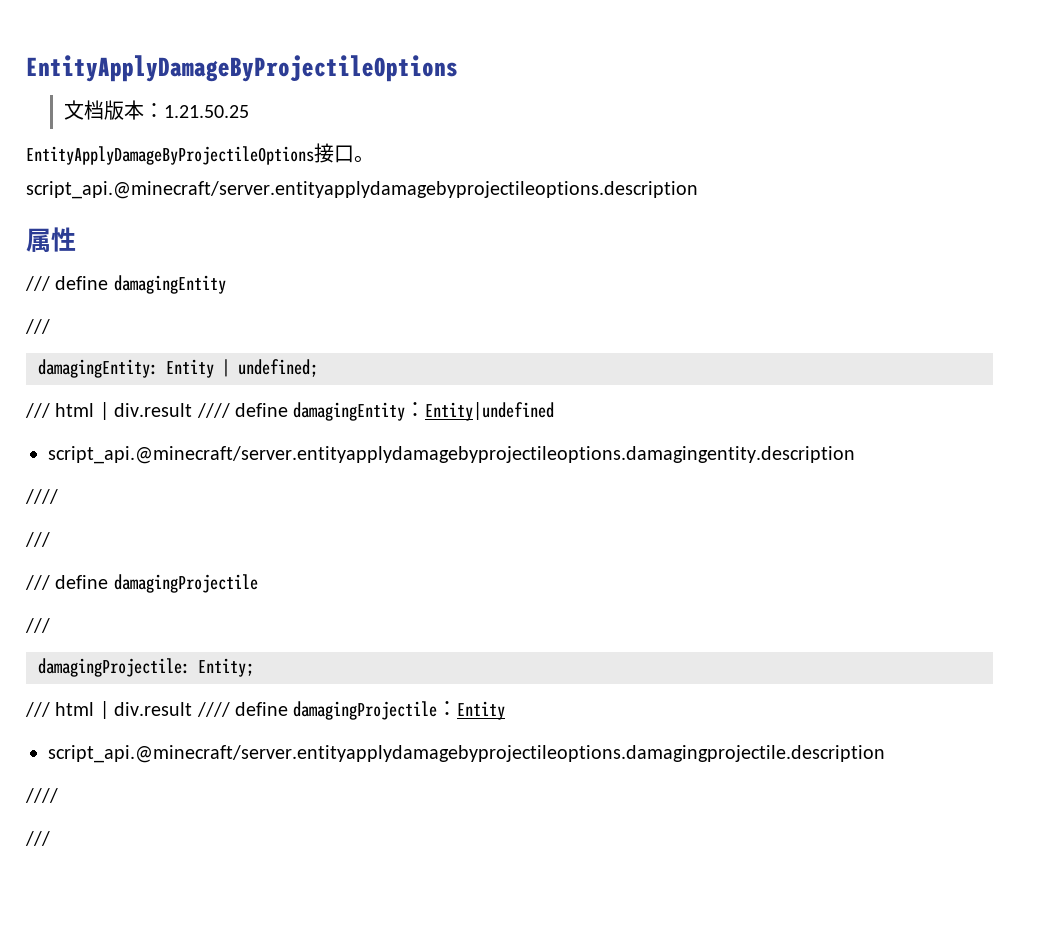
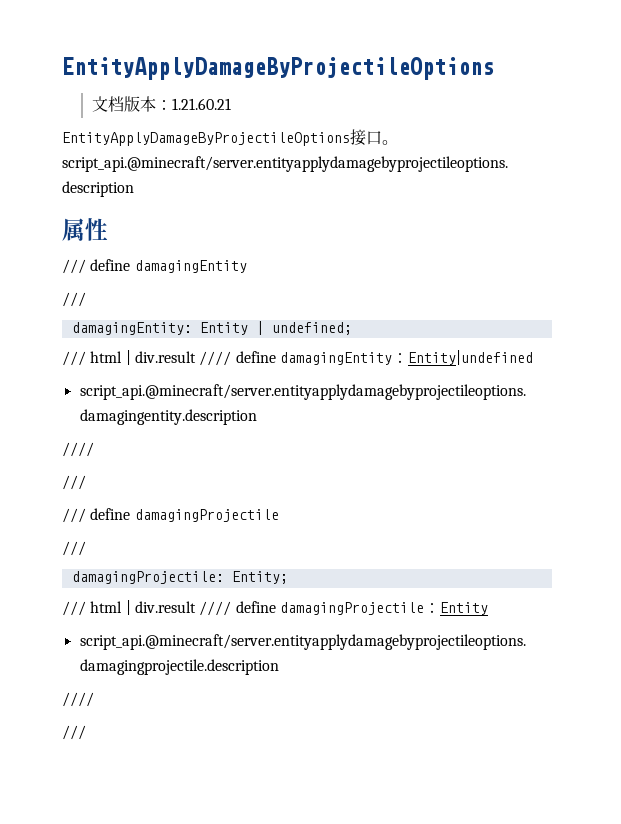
- 文档版本：1.21.50.25
+ 文档版本：1.21.60.21

